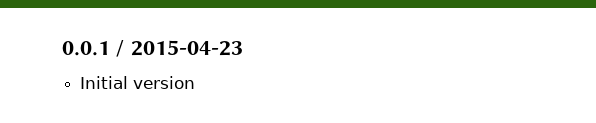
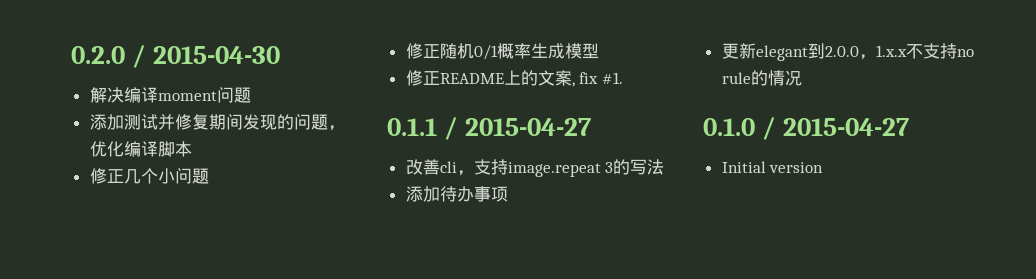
- 0.0.1 / 2015-04-23
+ 0.2.0 / 2015-04-30
+ 解决编译moment问题
+ 添加测试并修复期间发现的问题，优化编译脚本
+ 修正几个小问题
+ 修正随机0/1概率生成模型
+ 修正README上的文案, fix #1.
+ 0.1.1 / 2015-04-27
+ 改善cli，支持image.repeat 3的写法
+ 添加待办事项
+ 更新elegant到2.0.0，1.x.x不支持no rule的情况
+ 0.1.0 / 2015-04-27

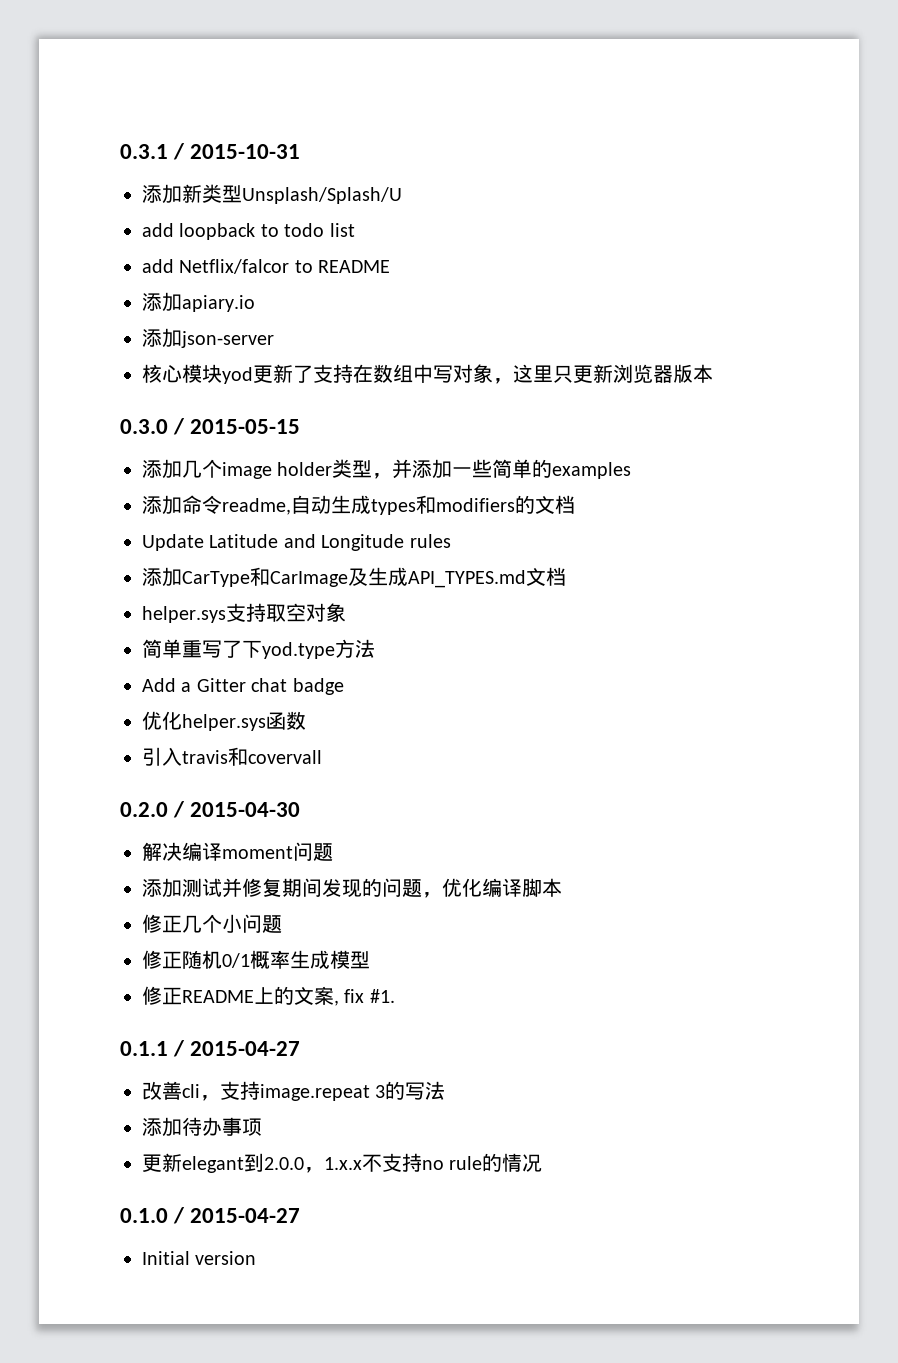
+ 0.3.1 / 2015-10-31
+ 添加新类型Unsplash/Splash/U
+ add loopback to todo list
+ add Netflix/falcor to README
+ 添加apiary.io
+ 添加json-server
+ 核心模块yod更新了支持在数组中写对象，这里只更新浏览器版本
+ 0.3.0 / 2015-05-15
+ 添加几个image holder类型，并添加一些简单的examples
+ 添加命令readme,自动生成types和modifiers的文档
+ Update Latitude and Longitude rules
+ 添加CarType和CarImage及生成API_TYPES.md文档
+ helper.sys支持取空对象
+ 简单重写了下yod.type方法
+ Add a Gitter chat badge
+ 优化helper.sys函数
+ 引入travis和covervall

